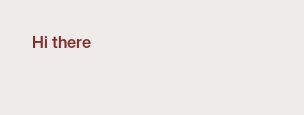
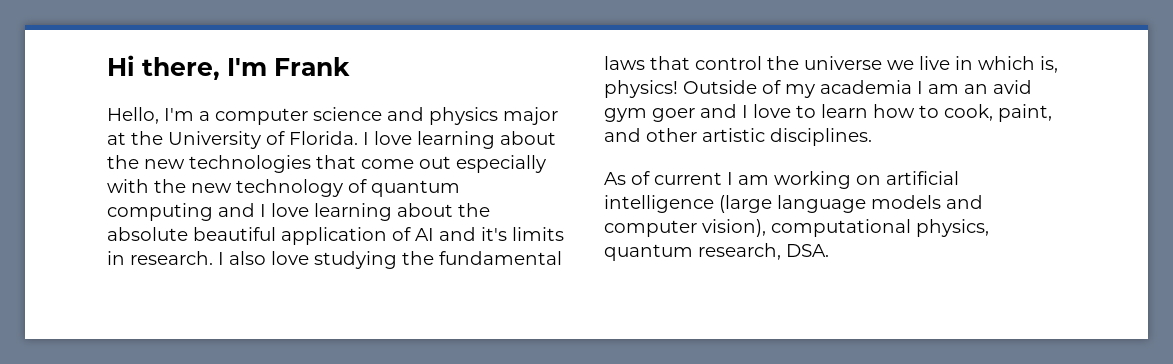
- Hi there
+ Hi there, I'm Frank
+ Hello, I'm a computer science and physics major at the University of Florida. I love learning about the new technologies that come out especially with the new technology of quantum computing and I love learning about the absolute beautiful application of AI and it's limits in research. I also love studying the fundamental laws that control the universe we live in which is, physics! Outside of my academia I am an avid gym goer and I love to learn how to cook, paint, and other artistic disciplines.
+ As of current I am working on artificial intelligence (large language models and computer vision), computational physics, quantum research, DSA.

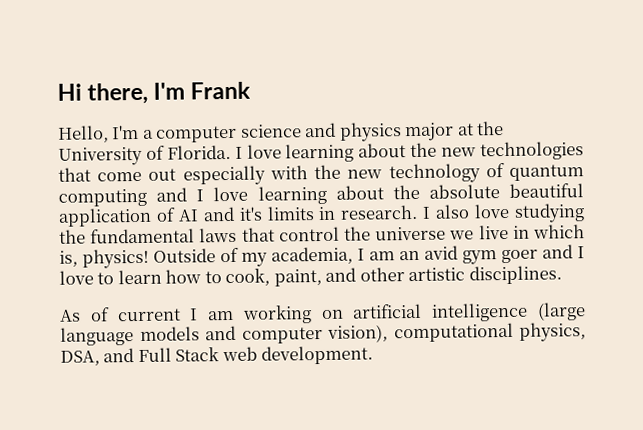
- Outside of my academia I am an avid gym goer and I love to learn how to cook, paint, and other artistic disciplines.
+ Outside of my academia, I am an avid gym goer and I love to learn how to cook, paint, and other artistic disciplines.
- As of current I am working on artificial intelligence (large language models and computer vision), computational physics, quantum research, DSA.
+ As of current I am working on artificial intelligence (large language models and computer vision), computational physics, DSA, and Full Stack web development.

